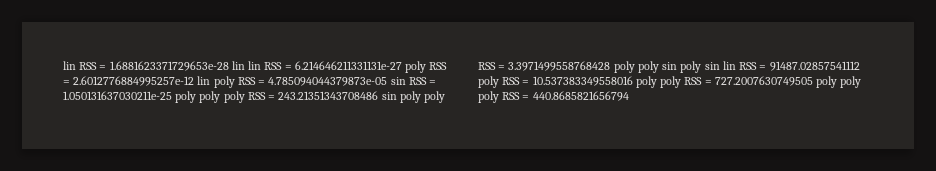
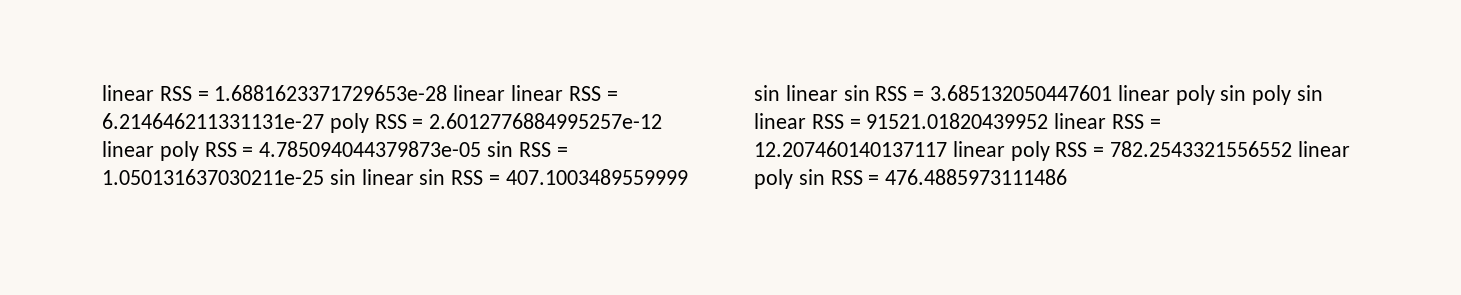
- lin RSS = 1.6881623371729653e-28 lin lin RSS = 6.214646211331131e-27 poly RSS = 2.6012776884995257e-12 lin poly RSS = 4.785094044379873e-05 sin RSS = 1.050131637030211e-25 poly poly poly RSS = 243.21351343708486 sin poly poly RSS = 3.3971499558768428 poly poly sin poly sin lin RSS = 91487.02857541112 poly RSS = 10.537383349558016 poly poly RSS = 727.2007630749505 poly poly poly RSS = 440.8685821656794
+ linear RSS = 1.6881623371729653e-28 linear linear RSS = 6.214646211331131e-27 poly RSS = 2.6012776884995257e-12 linear poly RSS = 4.785094044379873e-05 sin RSS = 1.050131637030211e-25 sin linear sin RSS = 407.1003489559999 sin linear sin RSS = 3.685132050447601 linear poly sin poly sin linear RSS = 91521.01820439952 linear RSS = 12.207460140137117 linear poly RSS = 782.2543321556552 linear poly sin RSS = 476.4885973111486

